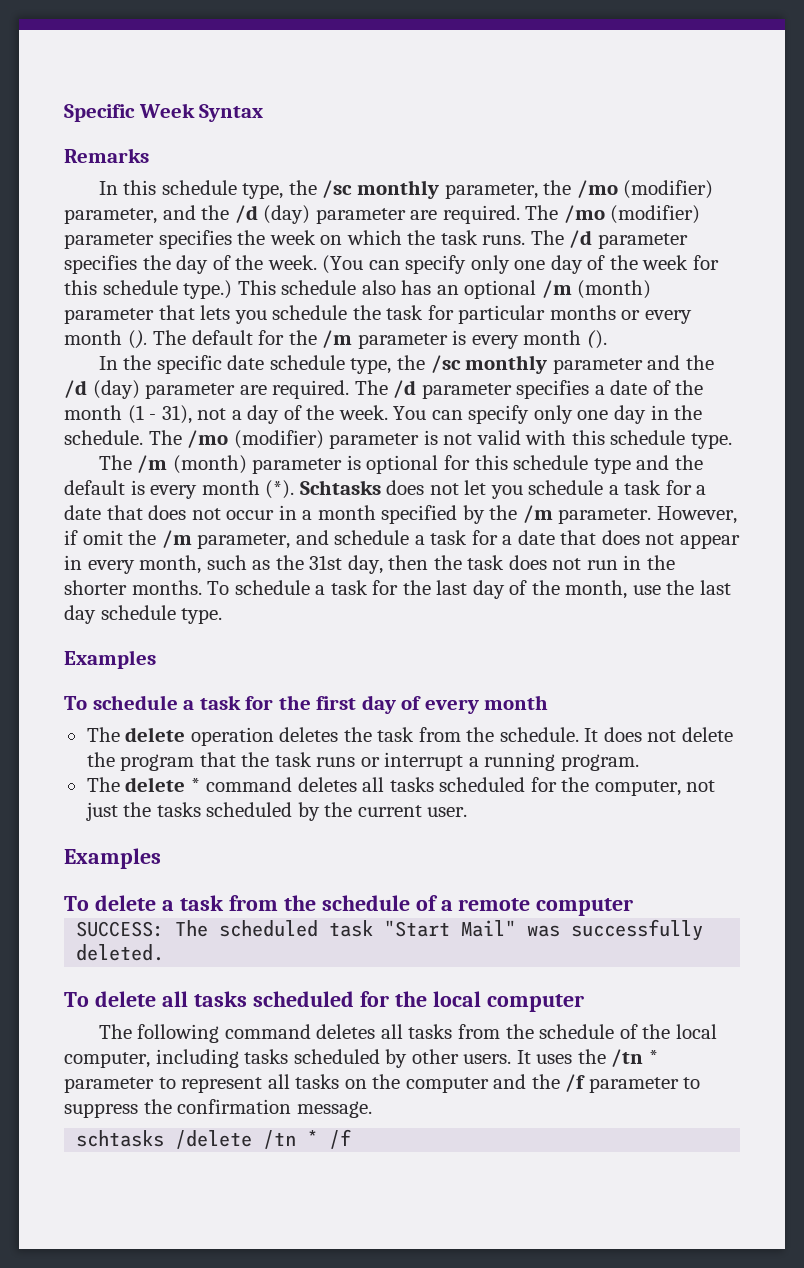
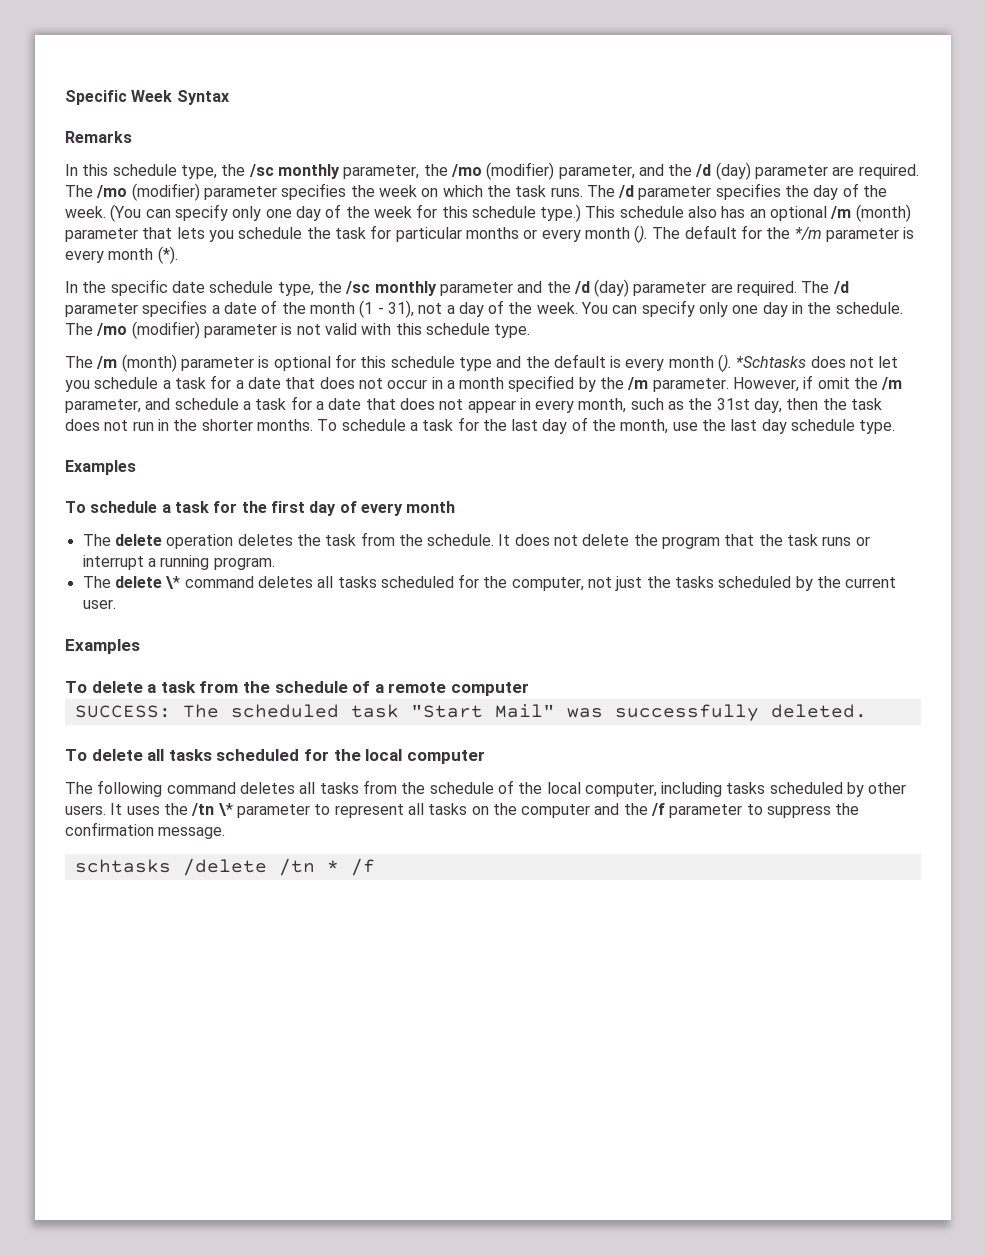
- The default for the /m parameter is every month ().
+ The default for the */m parameter is every month (*).
- The /m (month) parameter is optional for this schedule type and the default is every month (*). Schtasks does not let you schedule a task for a date that does not occur in a month specified by the /m parameter.
+ The /m (month) parameter is optional for this schedule type and the default is every month (). *Schtasks does not let you schedule a task for a date that does not occur in a month specified by the /m parameter.
- The delete * command deletes all tasks scheduled for the computer, not just the tasks scheduled by the current user.
+ The delete \* command deletes all tasks scheduled for the computer, not just the tasks scheduled by the current user.
- It uses the /tn * parameter to represent all tasks on the computer and the /f parameter to suppress the confirmation message.
+ It uses the /tn \* parameter to represent all tasks on the computer and the /f parameter to suppress the confirmation message.

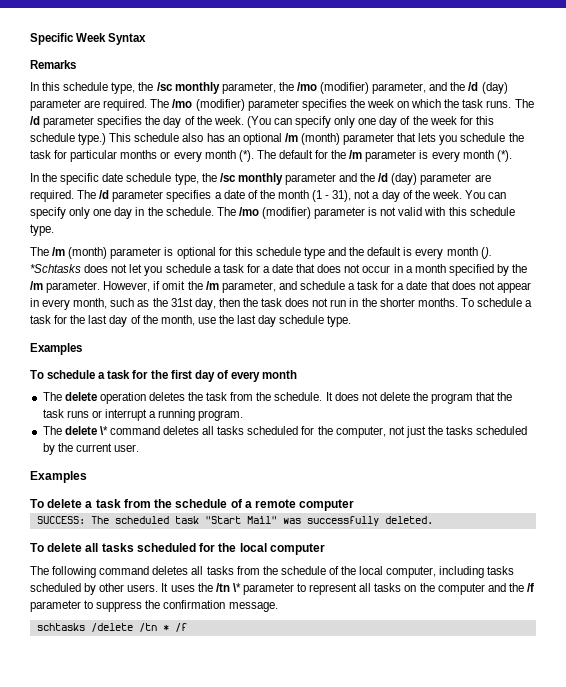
- This schedule also has an optional /m (month) parameter that lets you schedule the task for particular months or every month ().
+ This schedule also has an optional /m (month) parameter that lets you schedule the task for particular months or every month (*).
- The default for the */m parameter is every month (*).
+ The default for the /m parameter is every month (*).

